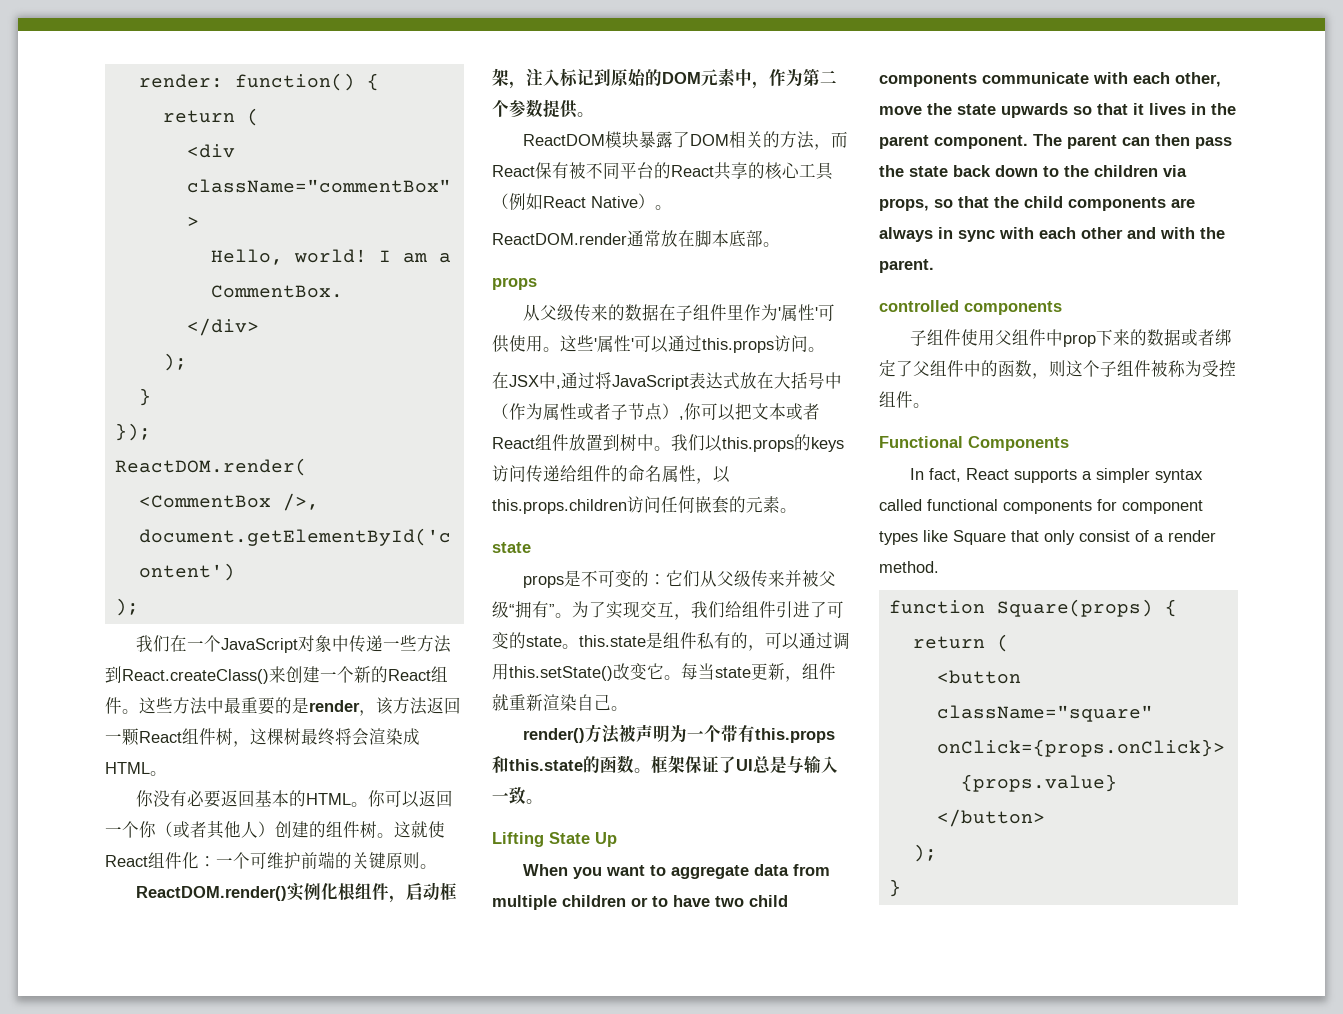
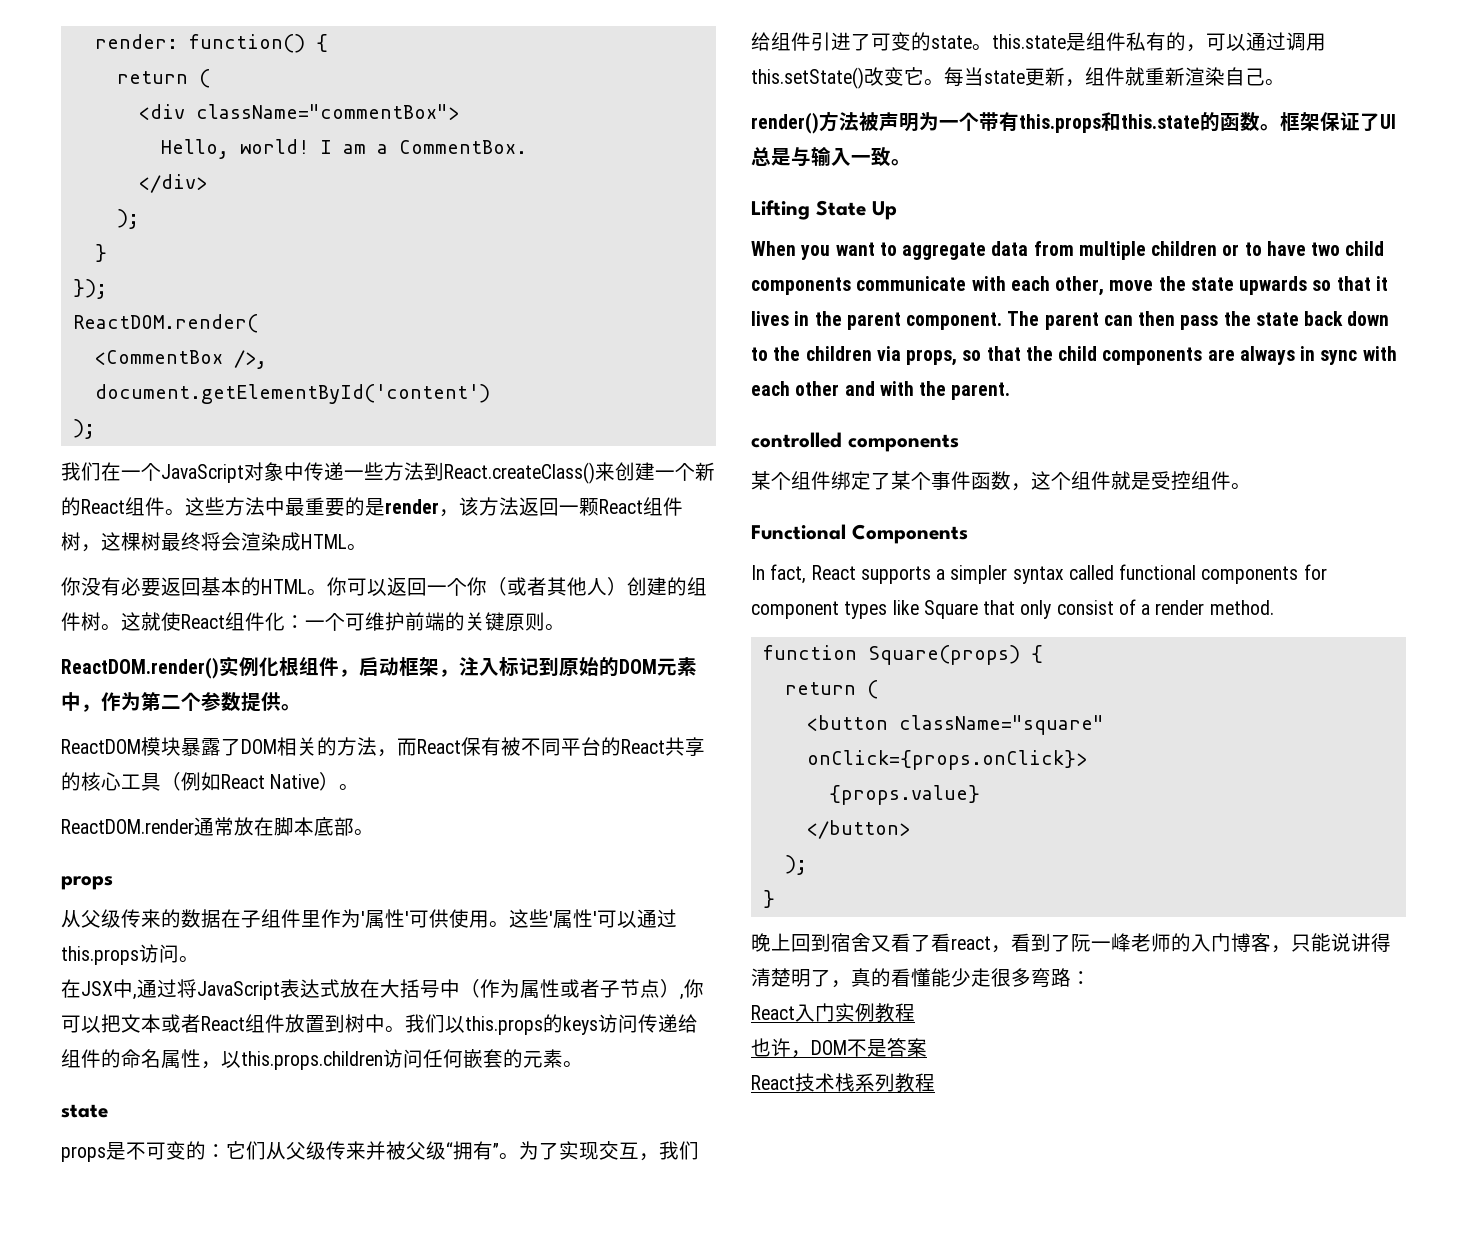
- 子组件使用父组件中prop下来的数据或者绑定了父组件中的函数，则这个子组件被称为受控组件。
+ 某个组件绑定了某个事件函数，这个组件就是受控组件。
+ 晚上回到宿舍又看了看react，看到了阮一峰老师的入门博客，只能说讲得清楚明了，真的看懂能少走很多弯路：
+ React入门实例教程
+ 也许，DOM不是答案
+ React技术栈系列教程

